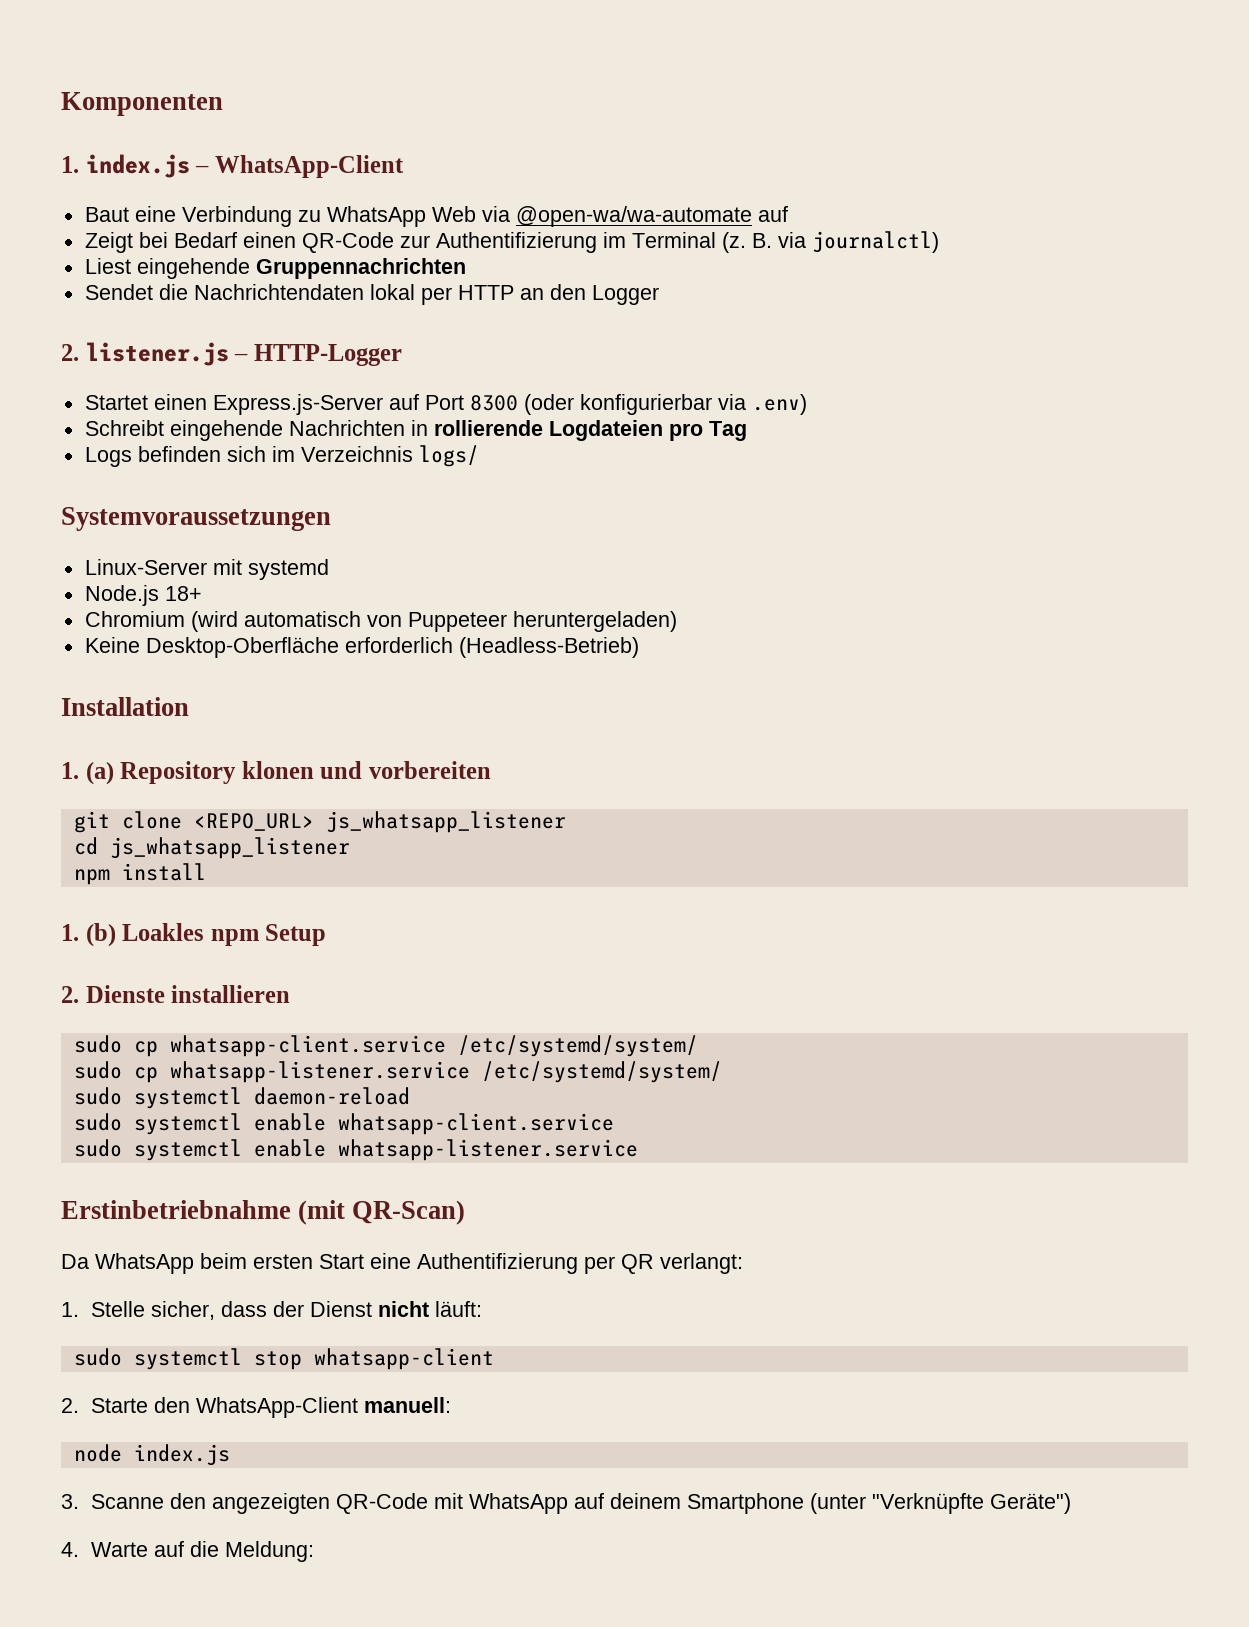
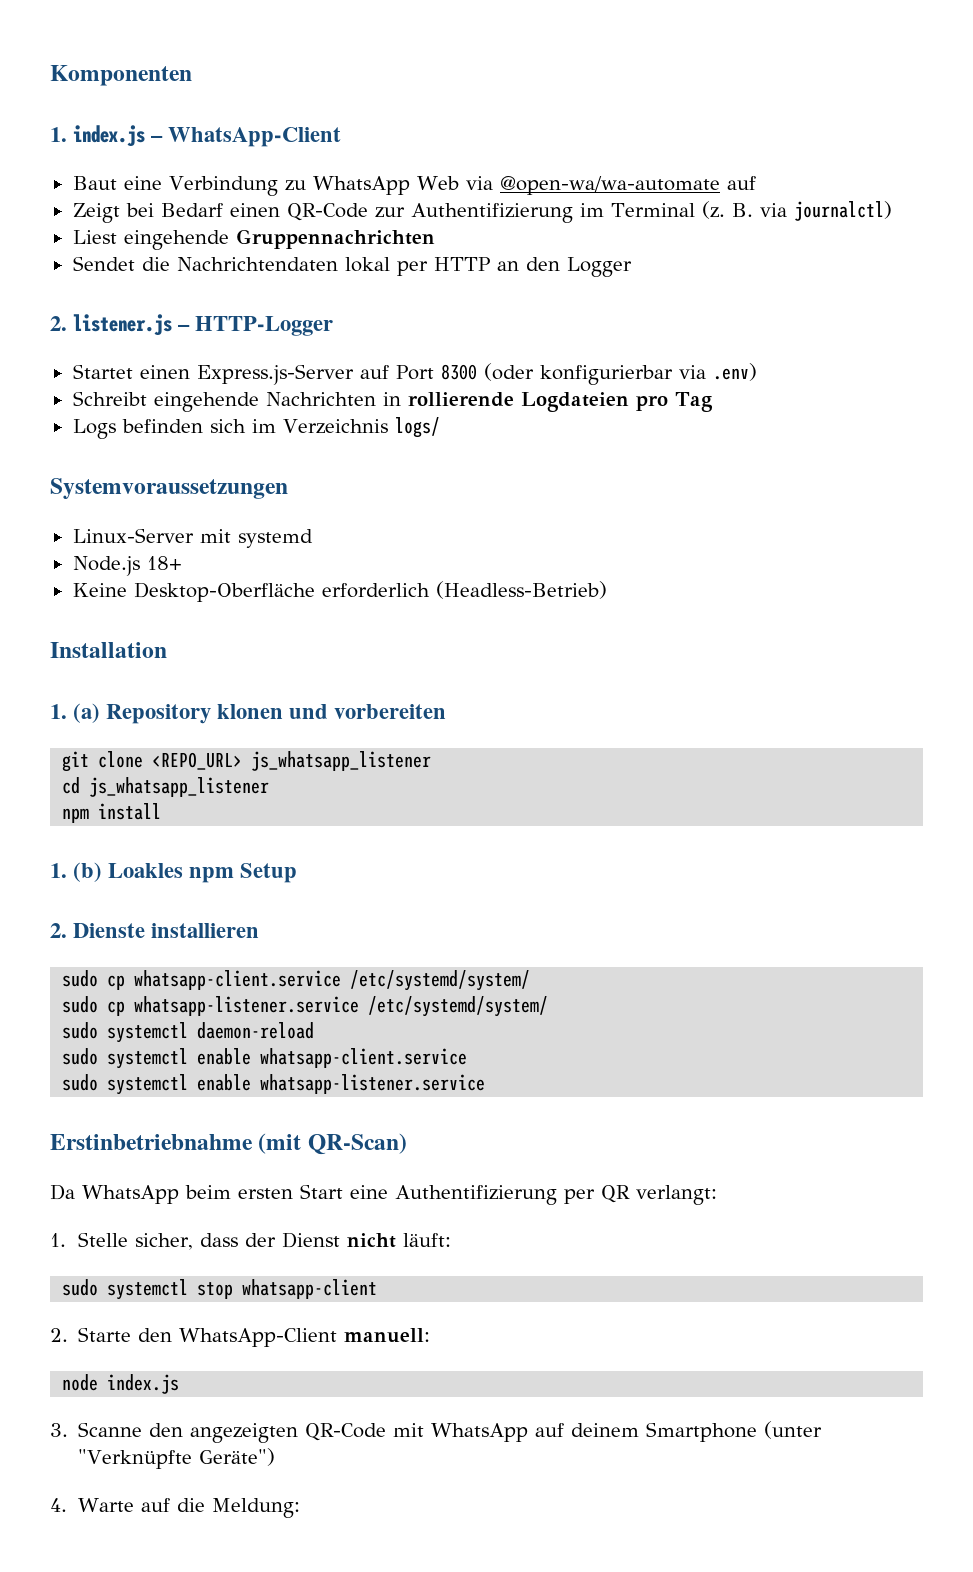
- Chromium (wird automatisch von Puppeteer heruntergeladen)

